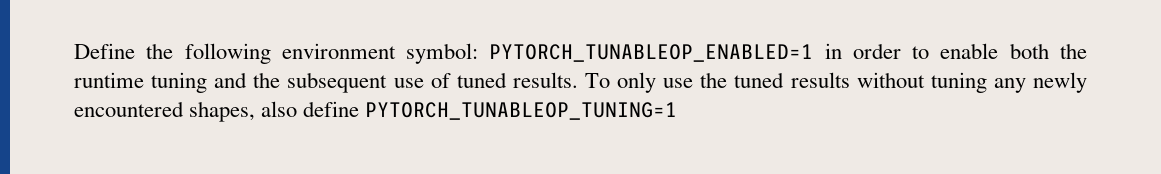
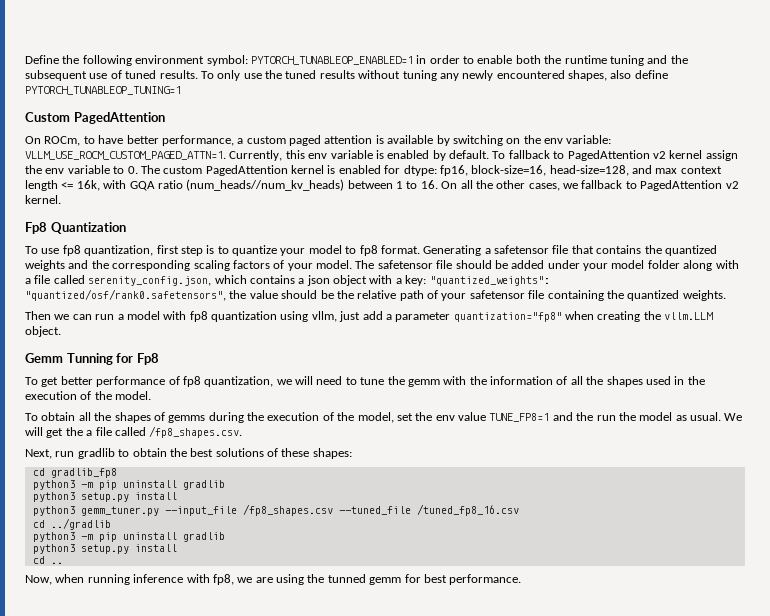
+ Custom PagedAttention
+ On ROCm, to have better performance, a custom paged attention is available by switching on the env variable: VLLM_USE_ROCM_CUSTOM_PAGED_ATTN=1. Currently, this env variable is enabled by default. To fallback to PagedAttention v2 kernel assign the env variable to 0. The custom PagedAttention kernel is enabled for dtype: fp16, block-size=16, head-size=128, and max context length <= 16k, with GQA ratio (num_heads//num_kv_heads) between 1 to 16. On all the other cases, we fallback to PagedAttention v2 kernel.
+ Fp8 Quantization
+ To use fp8 quantization, first step is to quantize your model to fp8 format. Generating a safetensor file that contains the quantized weights and the corresponding scaling factors of your model. The safetensor file should be added under your model folder along with a file called serenity_config.json, which contains a json object with a key: "quantized_weights": "quantized/osf/rank0.safetensors", the value should be the relative path of your safetensor file containing the quantized weights.
+ Then we can run a model with fp8 quantization using vllm, just add a parameter quantization="fp8" when creating the vllm.LLM object.
+ Gemm Tunning for Fp8
+ To get better performance of fp8 quantization, we will need to tune the gemm with the information of all the shapes used in the execution of the model.
+ To obtain all the shapes of gemms during the execution of the model, set the env value TUNE_FP8=1 and the run the model as usual. We will get the a file called /fp8_shapes.csv.
+ Next, run gradlib to obtain the best solutions of these shapes:
+ cd gradlib_fp8
+ python3 -m pip uninstall gradlib
+ python3 setup.py install
+ python3 gemm_tuner.py --input_file /fp8_shapes.csv --tuned_file /tuned_fp8_16.csv
+ cd ../gradlib
+ python3 -m pip uninstall gradlib
+ python3 setup.py install
+ cd ..
+ Now, when running inference with fp8, we are using the tunned gemm for best performance.

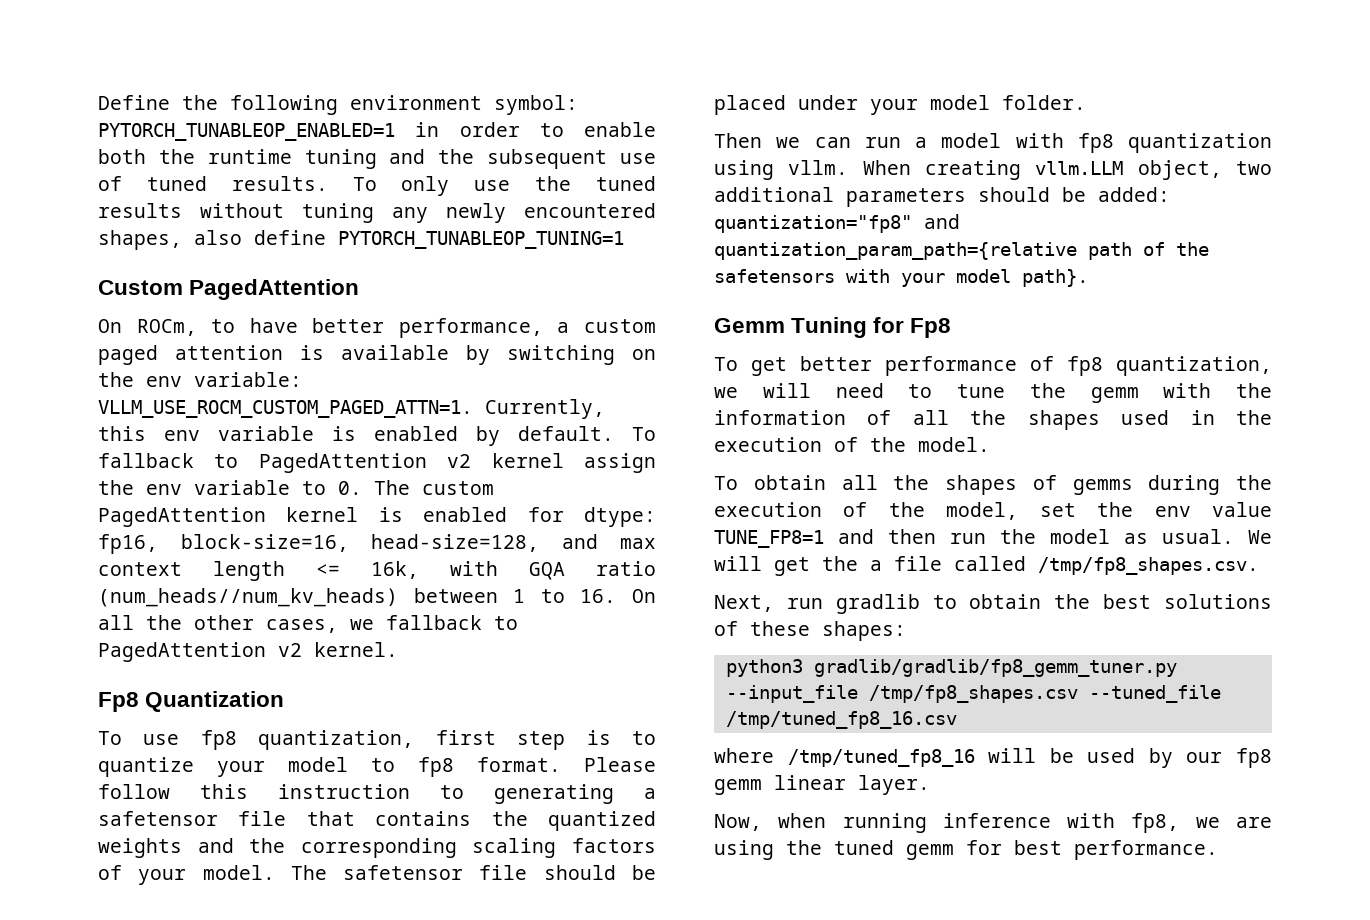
- Generating a safetensor file that contains the quantized weights and the corresponding scaling factors of your model.
+ Please follow this instruction to generating a safetensor file that contains the quantized weights and the corresponding scaling factors of your model.
- The safetensor file should be added under your model folder along with a file called serenity_config.json, which contains a json object with a key: "quantized_weights": "quantized/osf/rank0.safetensors", the value should be the relative path of your safetensor file containing the quantized weights.
+ The safetensor file should be placed under your model folder.
- Then we can run a model with fp8 quantization using vllm, just add a parameter quantization="fp8" when creating the vllm.LLM object.
+ Then we can run a model with fp8 quantization using vllm. When creating vllm.LLM object, two additional parameters should be added: quantization="fp8" and quantization_param_path={relative path of the safetensors with your model path}.
- Gemm Tunning for Fp8
+ Gemm Tuning for Fp8
- To obtain all the shapes of gemms during the execution of the model, set the env value TUNE_FP8=1 and the run the model as usual.
+ To obtain all the shapes of gemms during the execution of the model, set the env value TUNE_FP8=1 and then run the model as usual.
- We will get the a file called /fp8_shapes.csv.
+ We will get the a file called /tmp/fp8_shapes.csv.
- cd gradlib_fp8
- python3 -m pip uninstall gradlib
- python3 setup.py install
- python3 gemm_tuner.py --input_file /fp8_shapes.csv --tuned_file /tuned_fp8_16.csv
- cd ../gradlib
- python3 -m pip uninstall gradlib
- python3 setup.py install
- cd ..
+ python3 gradlib/gradlib/fp8_gemm_tuner.py --input_file /tmp/fp8_shapes.csv --tuned_file /tmp/tuned_fp8_16.csv
+ where /tmp/tuned_fp8_16 will be used by our fp8 gemm linear layer.
- Now, when running inference with fp8, we are using the tunned gemm for best performance.
+ Now, when running inference with fp8, we are using the tuned gemm for best performance.

